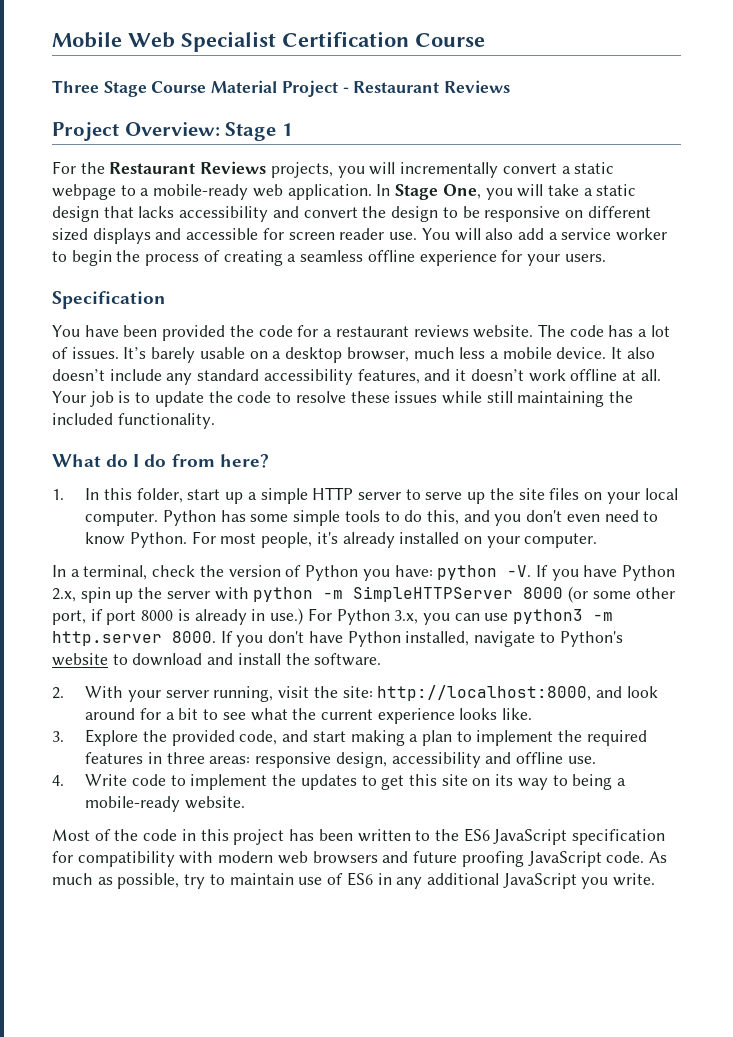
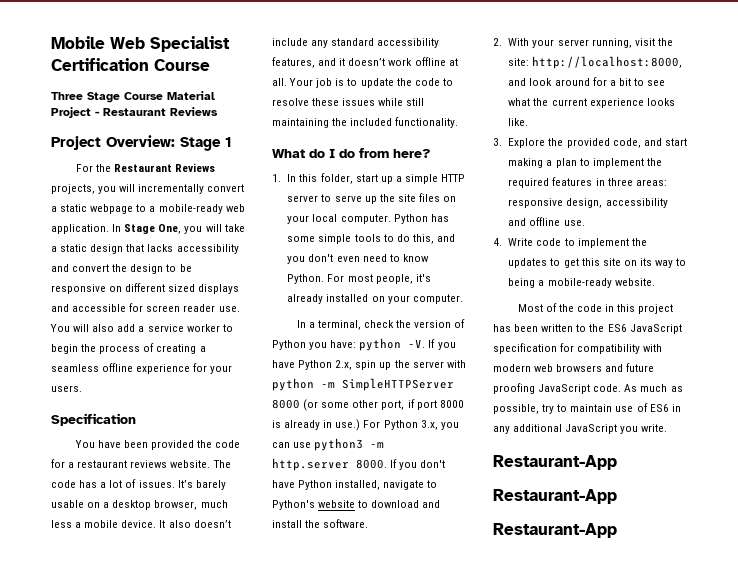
  As much as possible, try to maintain use of ES6 in any additional JavaScript you write.
+ Restaurant-App
+ Restaurant-App
+ Restaurant-App

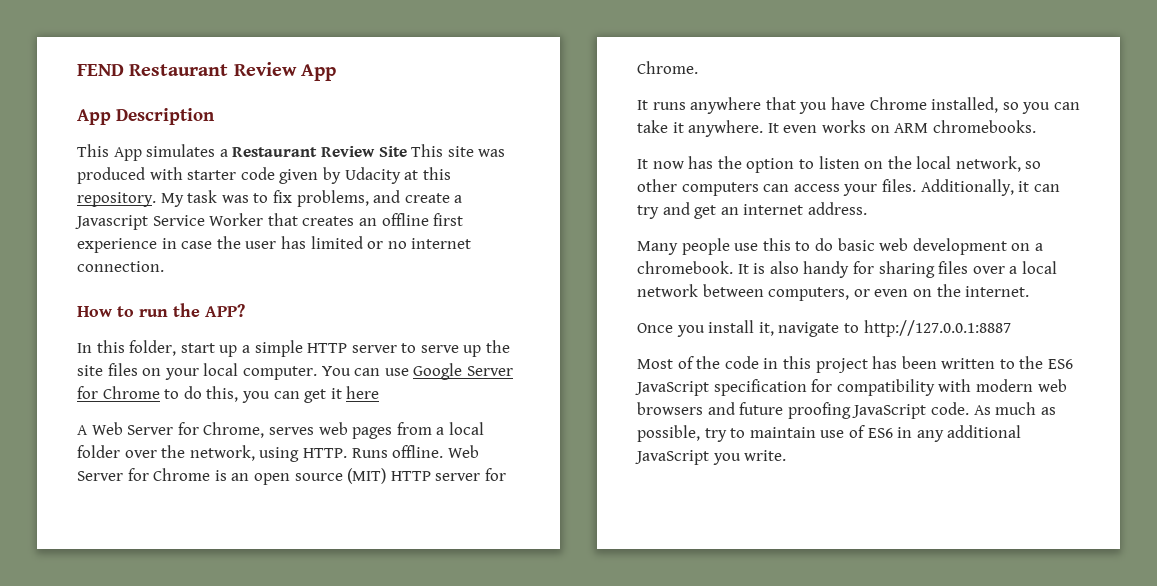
- Mobile Web Specialist Certification Course
- Three Stage Course Material Project - Restaurant Reviews
- Project Overview: Stage 1
- For the Restaurant Reviews projects, you will incrementally convert a static webpage to a mobile-ready web application. In Stage One, you will take a static design that lacks accessibility and convert the design to be responsive on different sized displays and accessible for screen reader use. You will also add a service worker to begin the process of creating a seamless offline experience for your users.
- Specification
- You have been provided the code for a restaurant reviews website. The code has a lot of issues. It’s barely usable on a desktop browser, much less a mobile device. It also doesn’t include any standard accessibility features, and it doesn’t work offline at all. Your job is to update the code to resolve these issues while still maintaining the included functionality.
- What do I do from here?
- 1. In this folder, start up a simple HTTP server to serve up the site files on your local computer.
+ FEND Restaurant Review App
+ App Description
+ This App simulates a Restaurant Review Site This site was produced with starter code given by Udacity at this repository. My task was to fix problems, and create a Javascript Service Worker that creates an offline first experience in case the user has limited or no internet connection.
+ How to run the APP?
+ In this folder, start up a simple HTTP server to serve up the site files on your local computer.
- Python has some simple tools to do this, and you don't even need to know Python. For most people, it's already installed on your computer.
- In a terminal, check the version of Python you have: python -V. If you have Python 2.x, spin up the server with python -m SimpleHTTPServer 8000 (or some other port, if port 8000 is already in use.) For Python 3.x, you can use python3 -m http.server 8000. If you don't have Python installed, navigate to Python's website to download and install the software.
- 2. With your server running, visit the site: http://localhost:8000, and look around for a bit to see what the current experience looks like.
- 3. Explore the provided code, and start making a plan to implement the required features in three areas: responsive design, accessibility and offline use.
- 4. Write code to implement the updates to get this site on its way to being a mobile-ready website.
+ You can use Google Server for Chrome to do this, you can get it here
+ A Web Server for Chrome, serves web pages from a local folder over the network, using HTTP. Runs offline. Web Server for Chrome is an open source (MIT) HTTP server for Chrome.
+ It runs anywhere that you have Chrome installed, so you can take it anywhere. It even works on ARM chromebooks.
+ It now has the option to listen on the local network, so other computers can access your files. Additionally, it can try and get an internet address.
+ Many people use this to do basic web development on a chromebook. It is also handy for sharing files over a local network between computers, or even on the internet.
+ Once you install it, navigate to http://127.0.0.1:8887
  As much as possible, try to maintain use of ES6 in any additional JavaScript you write.
- Restaurant-App
- Restaurant-App
- Restaurant-App

